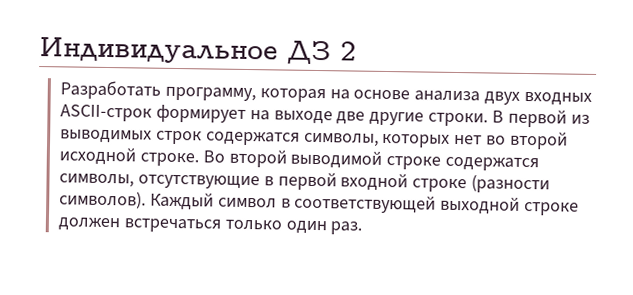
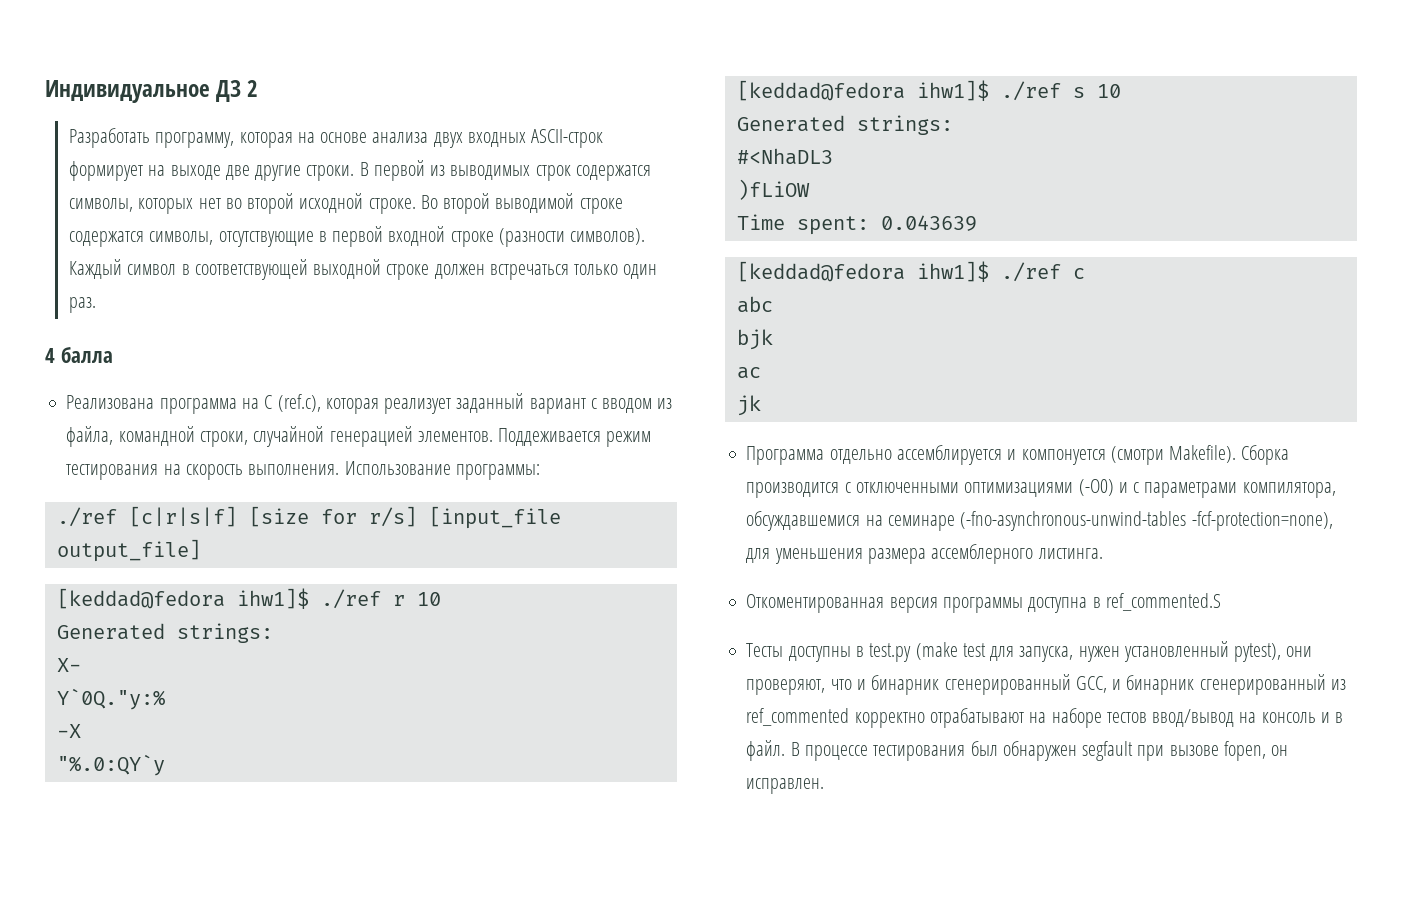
+ 4 балла
+ Реализована программа на C (ref.c), которая реализует заданный вариант с вводом из файла, командной строки, случайной генерацией элементов. Поддеживается режим тестирования на скорость выполнения. Использование программы:
+ ./ref [c|r|s|f] [size for r/s] [input_file output_file]
+ [keddad@fedora ihw1]$ ./ref r 10
+ Generated strings:
+ X-
+ Y`0Q."y:%
+ -X
+ "%.0:QY`y
+ [keddad@fedora ihw1]$ ./ref s 10
+ Generated strings:
+ #<NhaDL3
+ )fLiOW
+ Time spent: 0.043639
+ [keddad@fedora ihw1]$ ./ref c
+ abc
+ bjk
+ ac
+ jk
+ Программа отдельно ассемблируется и компонуется (смотри Makefile). Сборка производится с отключенными оптимизациями (-O0) и с параметрами компилятора, обсуждавшемися на семинаре (-fno-asynchronous-unwind-tables -fcf-protection=none), для уменьшения размера ассемблерного листинга.
+ Откоментированная версия программы доступна в ref_commented.S
+ Тесты доступны в test.py (make test для запуска, нужен установленный pytest), они проверяют, что и бинарник сгенерированный GCC, и бинарник сгенерированный из ref_commented корректно отрабатывают на наборе тестов ввод/вывод на консоль и в файл. В процессе тестирования был обнаружен segfault при вызове fopen, он исправлен.

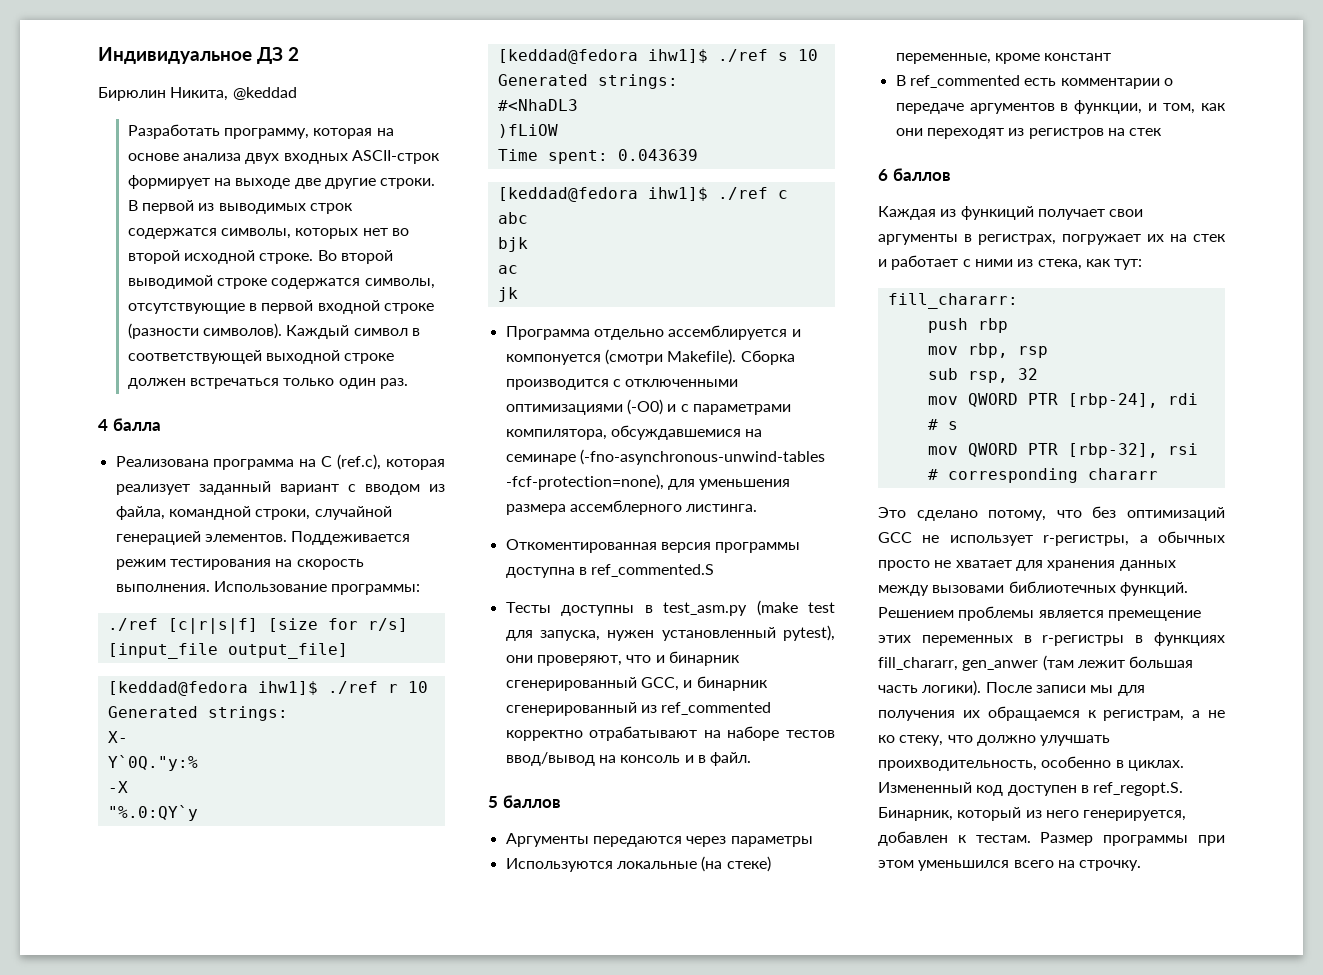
+ Бирюлин Никита, @keddad
- Тесты доступны в test.py (make test для запуска, нужен установленный pytest), они проверяют, что и бинарник сгенерированный GCC, и бинарник сгенерированный из ref_commented корректно отрабатывают на наборе тестов ввод/вывод на консоль и в файл. В процессе тестирования был обнаружен segfault при вызове fopen, он исправлен.
+ Тесты доступны в test_asm.py (make test для запуска, нужен установленный pytest), они проверяют, что и бинарник сгенерированный GCC, и бинарник сгенерированный из ref_commented корректно отрабатывают на наборе тестов ввод/вывод на консоль и в файл.
+ 5 баллов
+ Аргументы передаются через параметры
+ Используются локальные (на стеке) переменные, кроме констант
+ В ref_commented есть комментарии о передаче аргументов в функции, и том, как они переходят из регистров на стек
+ 6 баллов
+ Каждая из функиций получает свои аргументы в регистрах, погружает их на стек и работает с ними из стека, как тут:
+ fill_chararr:
+ push rbp
+ mov rbp, rsp
+ sub rsp, 32
+ mov QWORD PTR [rbp-24], rdi # s
+ mov QWORD PTR [rbp-32], rsi # corresponding chararr
+ Это сделано потому, что без оптимизаций GCC не использует r-регистры, а обычных просто не хватает для хранения данных между вызовами библиотечных функций. Решением проблемы является премещение этих переменных в r-регистры в функциях fill_chararr, gen_anwer (там лежит большая часть логики). После записи мы для получения их обращаемся к регистрам, а не ко стеку, что должно улучшать проихводительность, особенно в циклах. Измененный код доступен в ref_regopt.S. Бинарник, который из него генерируется, добавлен к тестам. Размер программы при этом уменьшился всего на строчку.

